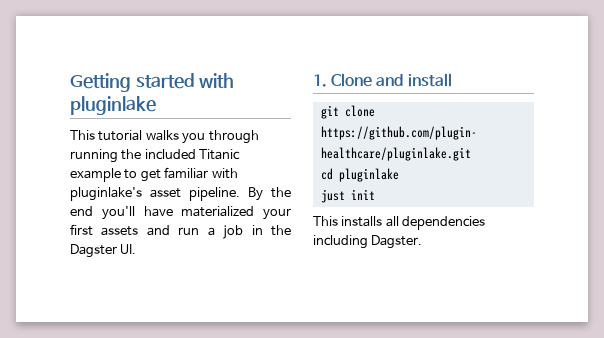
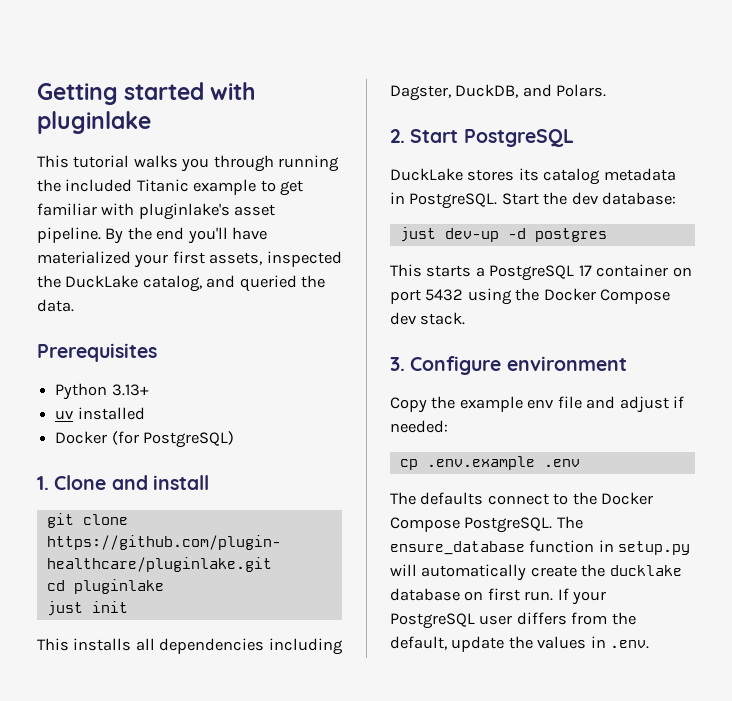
- By the end you'll have materialized your first assets and run a job in the Dagster UI.
+ By the end you'll have materialized your first assets, inspected the DuckLake catalog, and queried the data.
+ Prerequisites
+ Python 3.13+
+ uv installed
+ Docker (for PostgreSQL)
- This installs all dependencies including Dagster.
+ This installs all dependencies including Dagster, DuckDB, and Polars.
+ 2. Start PostgreSQL
+ DuckLake stores its catalog metadata in PostgreSQL. Start the dev database:
+ just dev-up -d postgres
+ This starts a PostgreSQL 17 container on port 5432 using the Docker Compose dev stack.
+ 3. Configure environment
+ Copy the example env file and adjust if needed:
+ cp .env.example .env
+ The defaults connect to the Docker Compose PostgreSQL. The ensure_database function in setup.py will automatically create the ducklake database on first run. If your PostgreSQL user differs from the default, update the values in .env.

